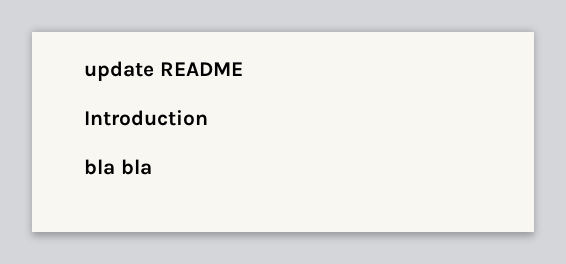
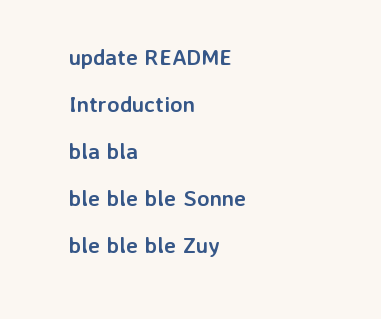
+ ble ble ble Sonne
+ ble ble ble Zuy

